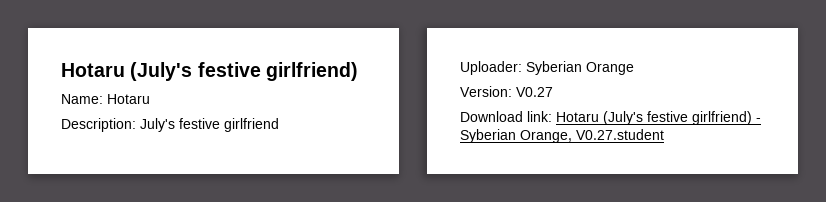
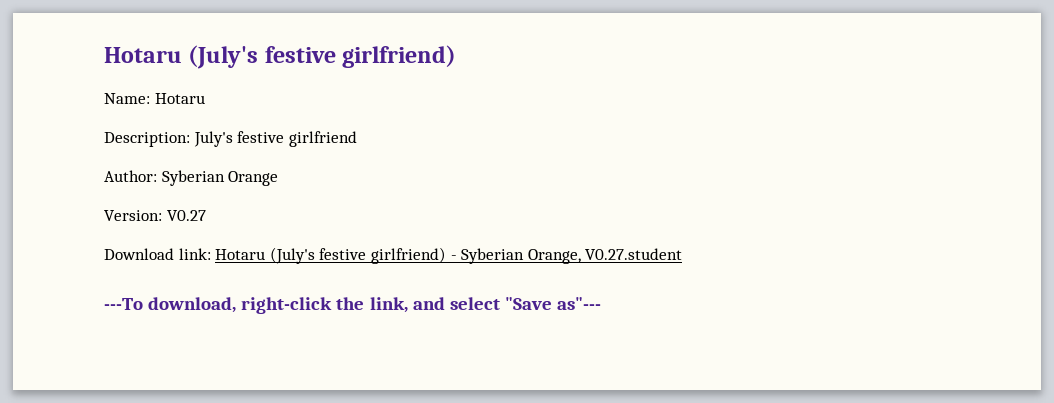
- Uploader: Syberian Orange
+ Author: Syberian Orange
+ ---To download, right-click the link, and select "Save as"---

